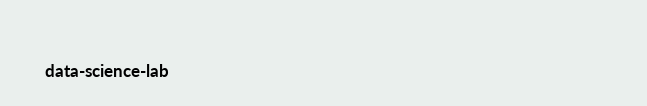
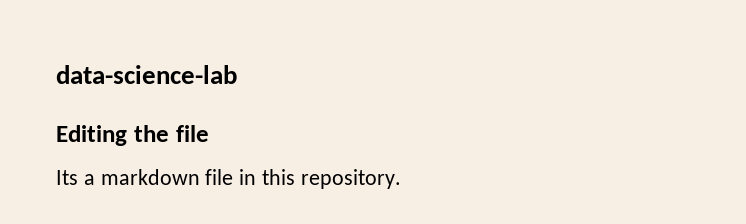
+ Editing the file
+ Its a markdown file in this repository.

